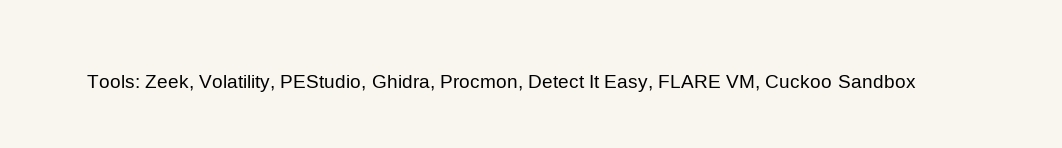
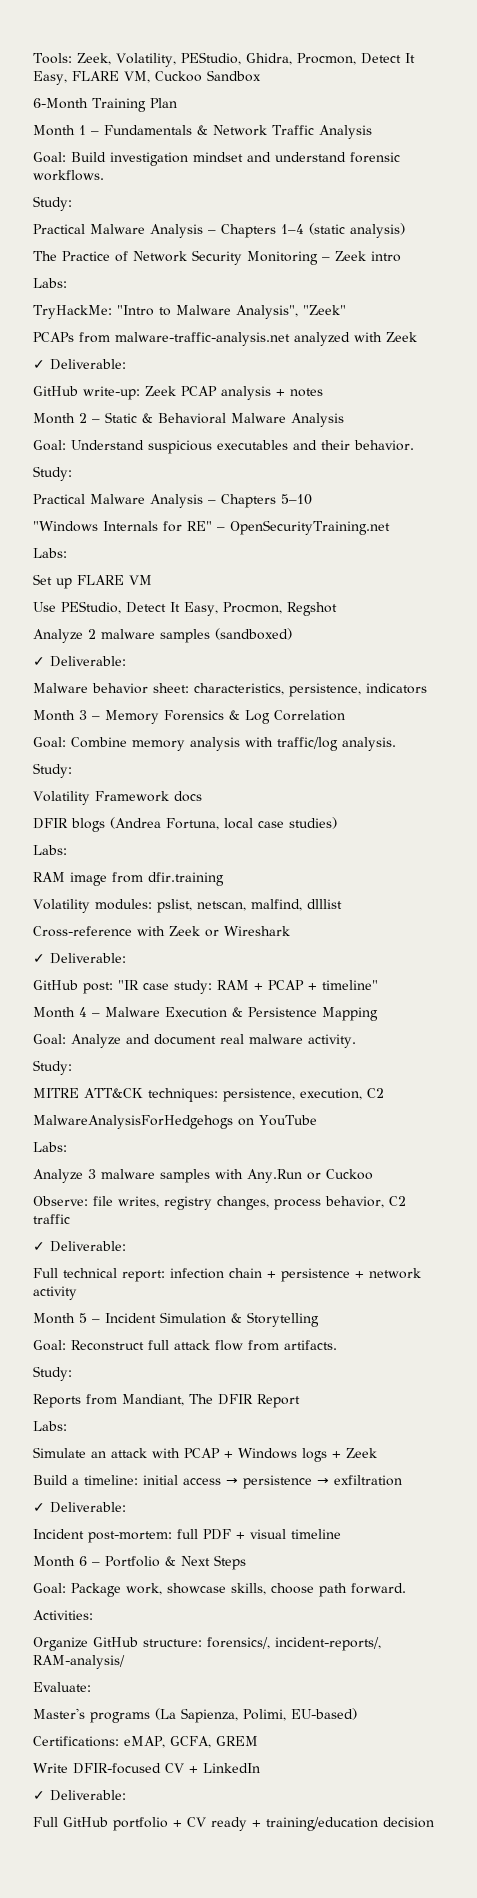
+ 6-Month Training Plan
+ Month 1 – Fundamentals & Network Traffic Analysis
+ Goal: Build investigation mindset and understand forensic workflows.
+ Study:
+ Practical Malware Analysis – Chapters 1–4 (static analysis)
+ The Practice of Network Security Monitoring – Zeek intro
+ Labs:
+ TryHackMe: "Intro to Malware Analysis", "Zeek"
+ PCAPs from malware-traffic-analysis.net analyzed with Zeek
+ ✓ Deliverable:
+ GitHub write-up: Zeek PCAP analysis + notes
+ Month 2 – Static & Behavioral Malware Analysis
+ Goal: Understand suspicious executables and their behavior.
+ Study:
+ Practical Malware Analysis – Chapters 5–10
+ "Windows Internals for RE" – OpenSecurityTraining.net
+ Labs:
+ Set up FLARE VM
+ Use PEStudio, Detect It Easy, Procmon, Regshot
+ Analyze 2 malware samples (sandboxed)
+ ✓ Deliverable:
+ Malware behavior sheet: characteristics, persistence, indicators
+ Month 3 – Memory Forensics & Log Correlation
+ Goal: Combine memory analysis with traffic/log analysis.
+ Study:
+ Volatility Framework docs
+ DFIR blogs (Andrea Fortuna, local case studies)
+ Labs:
+ RAM image from dfir.training
+ Volatility modules: pslist, netscan, malfind, dlllist
+ Cross-reference with Zeek or Wireshark
+ ✓ Deliverable:
+ GitHub post: "IR case study: RAM + PCAP + timeline"
+ Month 4 – Malware Execution & Persistence Mapping
+ Goal: Analyze and document real malware activity.
+ Study:
+ MITRE ATT&CK techniques: persistence, execution, C2
+ MalwareAnalysisForHedgehogs on YouTube
+ Labs:
+ Analyze 3 malware samples with Any.Run or Cuckoo
+ Observe: file writes, registry changes, process behavior, C2 traffic
+ ✓ Deliverable:
+ Full technical report: infection chain + persistence + network activity
+ Month 5 – Incident Simulation & Storytelling
+ Goal: Reconstruct full attack flow from artifacts.
+ Study:
+ Reports from Mandiant, The DFIR Report
+ Labs:
+ Simulate an attack with PCAP + Windows logs + Zeek
+ Build a timeline: initial access → persistence → exfiltration
+ ✓ Deliverable:
+ Incident post-mortem: full PDF + visual timeline
+ Month 6 – Portfolio & Next Steps
+ Goal: Package work, showcase skills, choose path forward.
+ Activities:
+ Organize GitHub structure: forensics/, incident-reports/, RAM-analysis/
+ Evaluate:
+ Master's programs (La Sapienza, Polimi, EU-based)
+ Certifications: eMAP, GCFA, GREM
+ Write DFIR-focused CV + LinkedIn
+ ✓ Deliverable:
+ Full GitHub portfolio + CV ready + training/education decision

